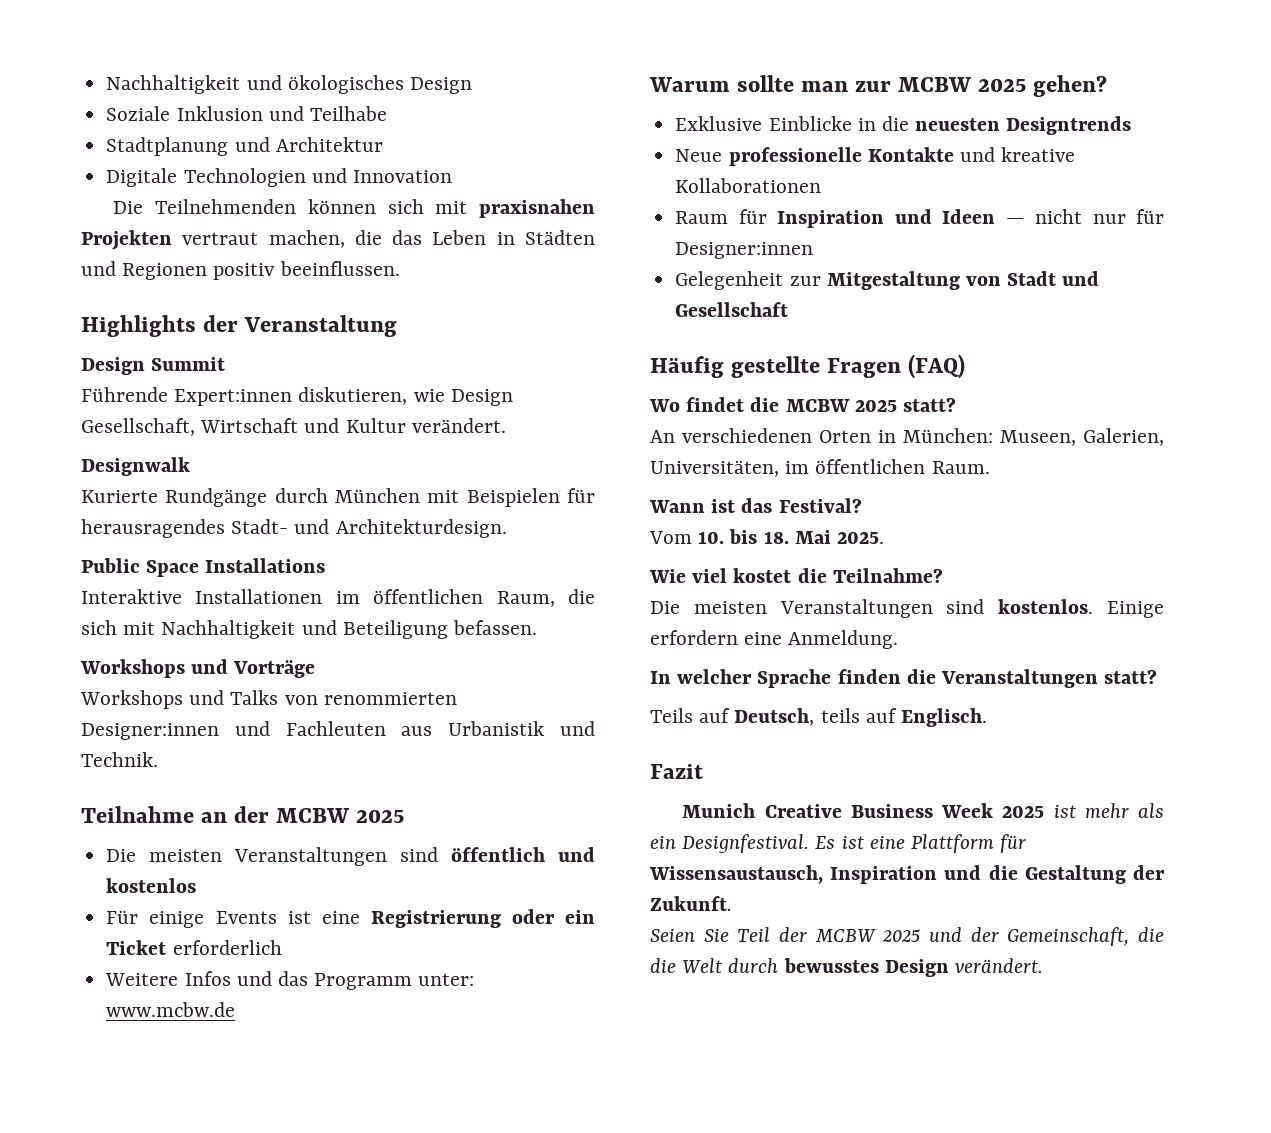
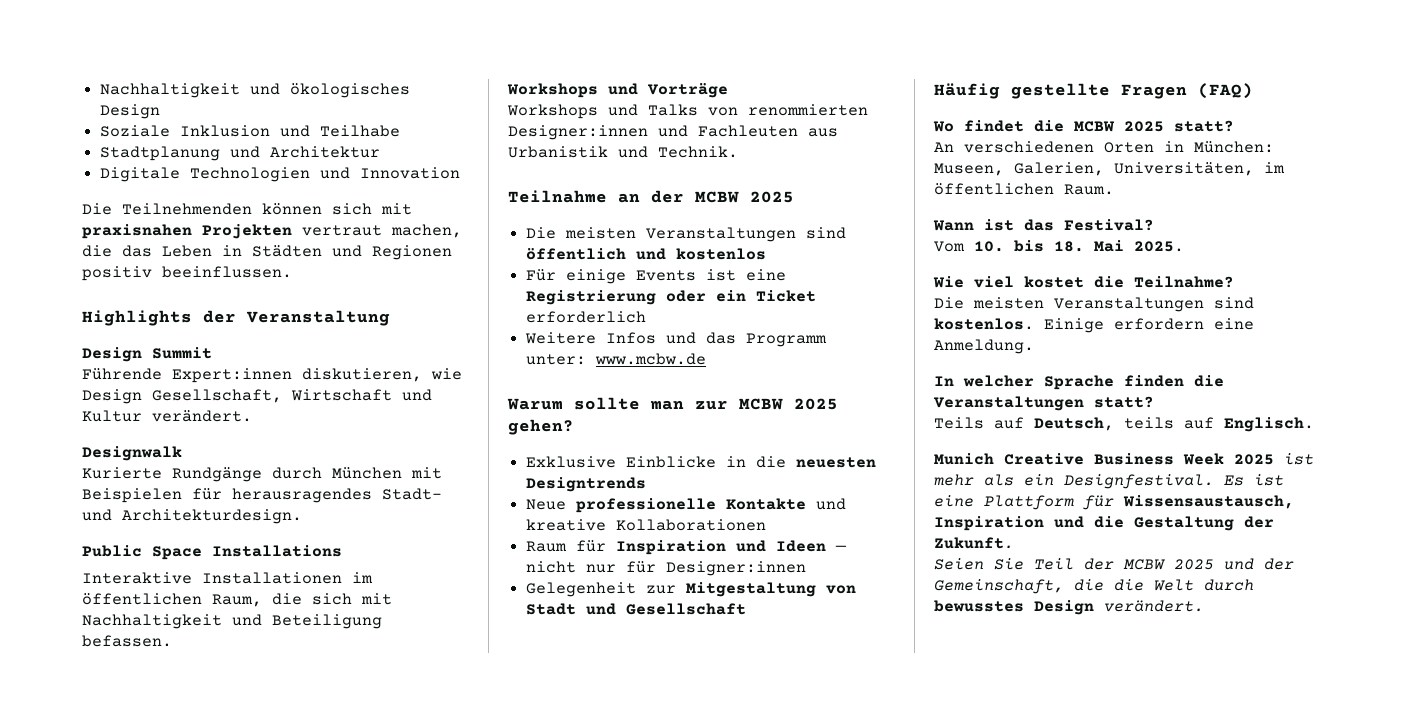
- Fazit

